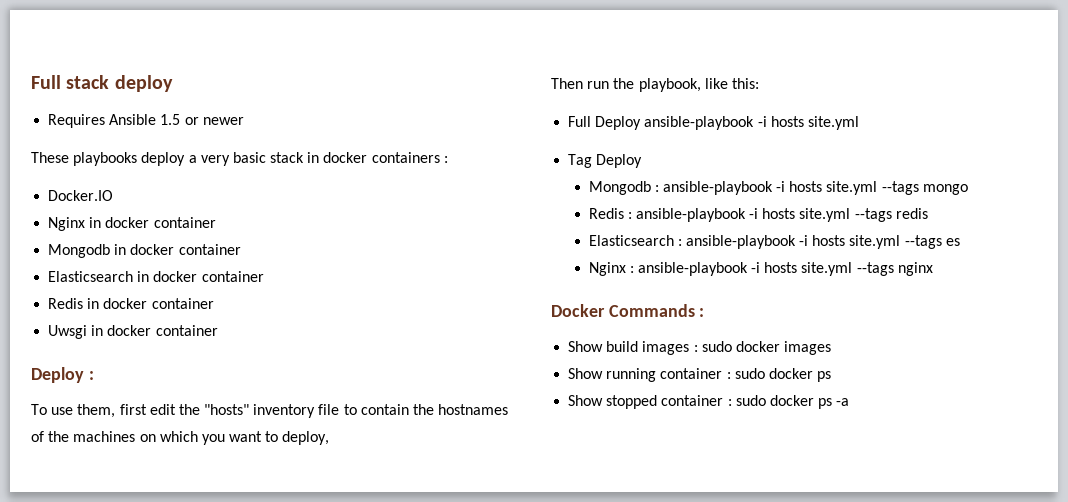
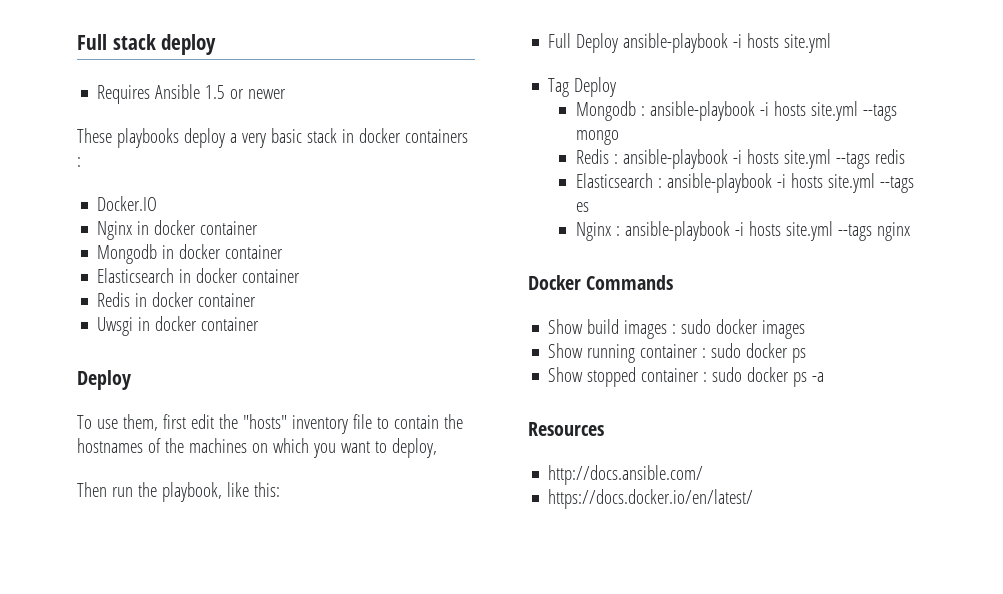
  Uwsgi in docker container
- Deploy :
+ Deploy
- Docker Commands :
+ Docker Commands
+ Resources
+ http://docs.ansible.com/
+ https://docs.docker.io/en/latest/

